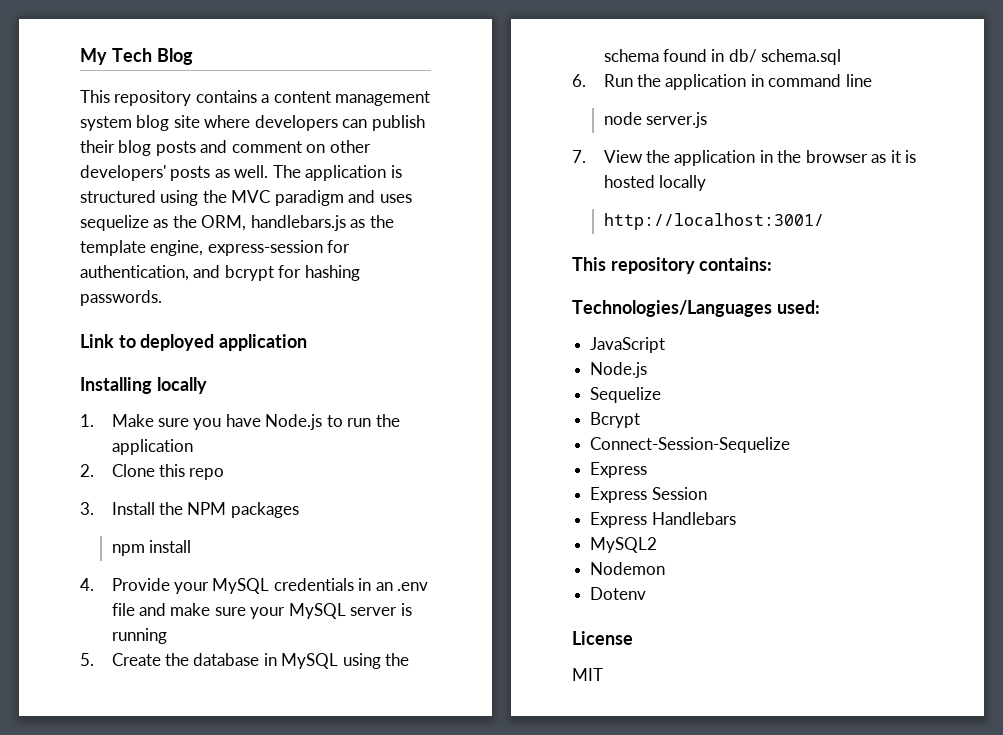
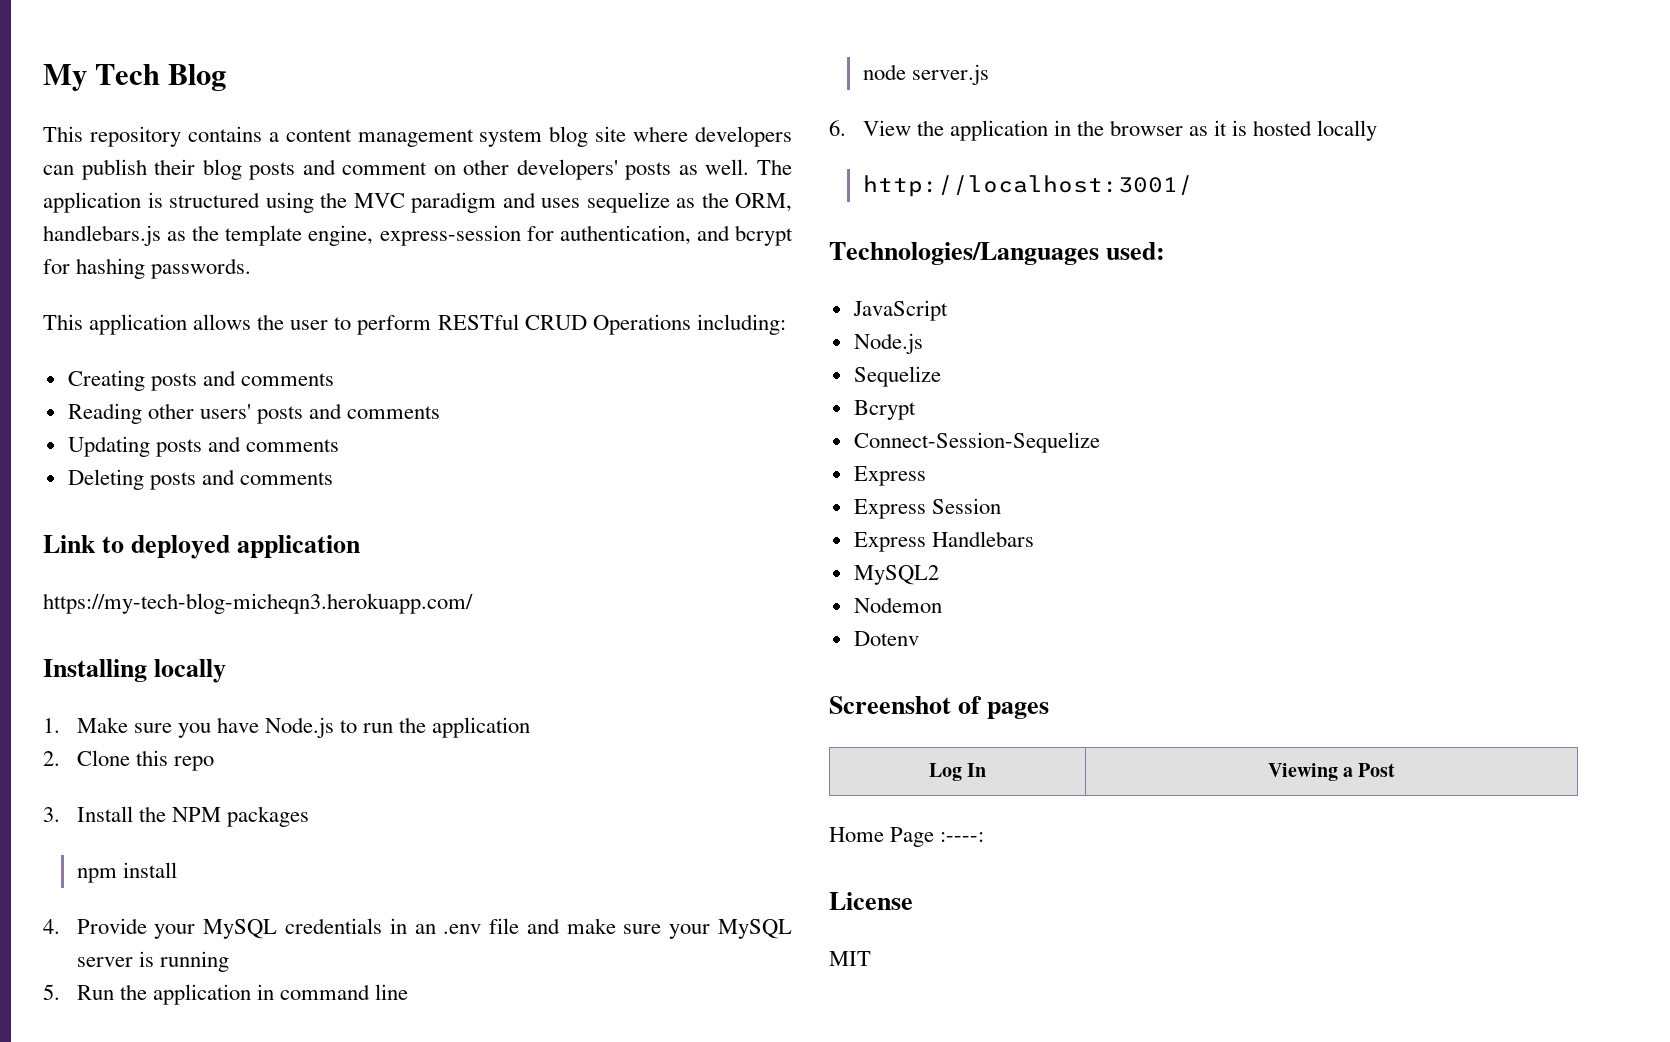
+ This application allows the user to perform RESTful CRUD Operations including:
+ Creating posts and comments
+ Reading other users' posts and comments
+ Updating posts and comments
+ Deleting posts and comments
+ https://my-tech-blog-micheqn3.herokuapp.com/
- 5. Create the database in MySQL using the schema found in db/ schema.sql
- 6. Run the application in command line
+ 5. Run the application in command line
- 7. View the application in the browser as it is hosted locally
+ 6. View the application in the browser as it is hosted locally
- This repository contains:
+ Screenshot of pages
+ Log In | Viewing a Post
+ Home Page :----:

